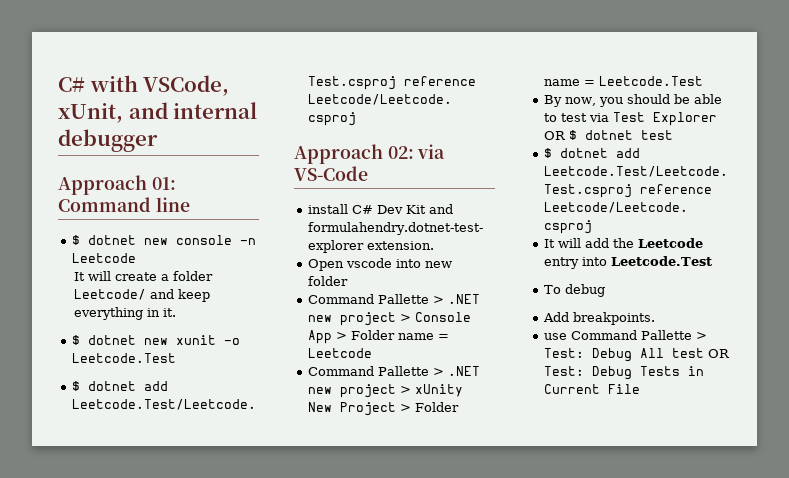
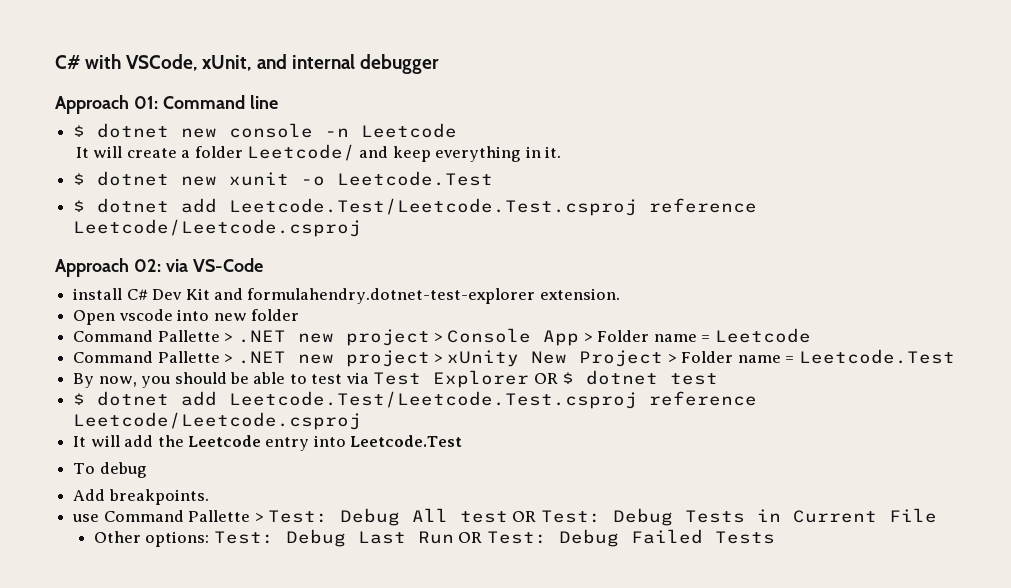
+ Other options: Test: Debug Last Run OR Test: Debug Failed Tests

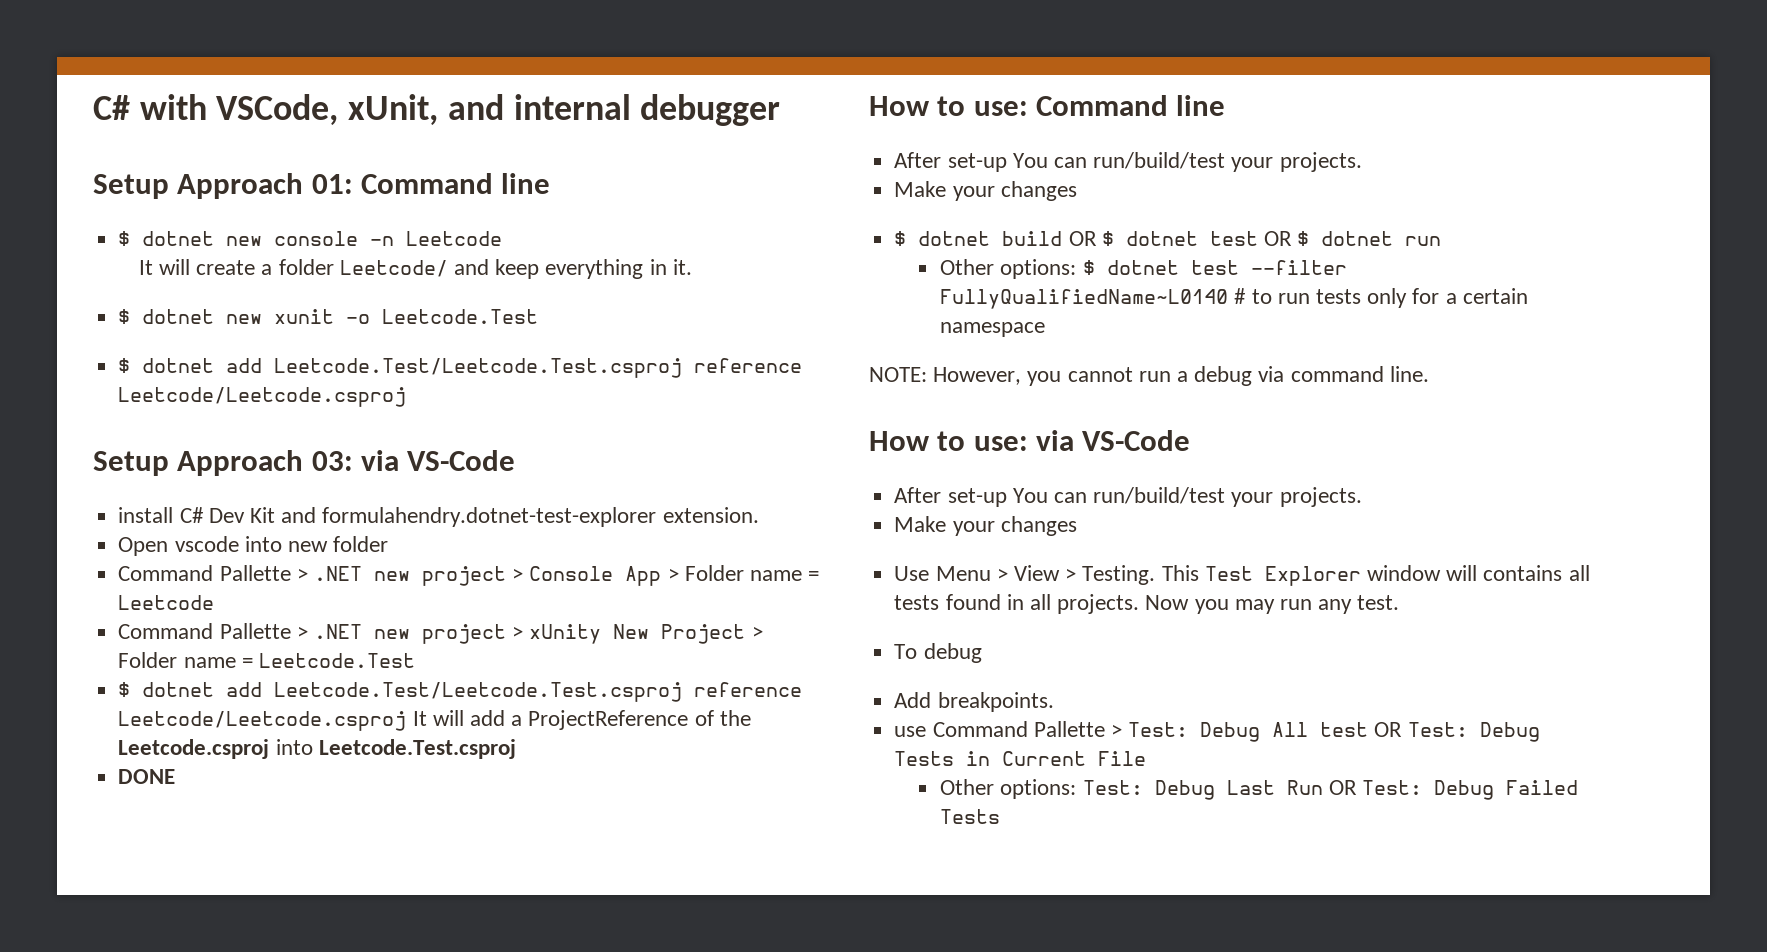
- Approach 01: Command line
+ Setup Approach 01: Command line
- Approach 02: via VS-Code
+ Setup Approach 03: via VS-Code
- By now, you should be able to test via Test Explorer OR $ dotnet test
- $ dotnet add Leetcode.Test/Leetcode.Test.csproj reference Leetcode/Leetcode.csproj
- It will add the Leetcode entry into Leetcode.Test
+ $ dotnet add Leetcode.Test/Leetcode.Test.csproj reference Leetcode/Leetcode.csproj It will add a ProjectReference of the Leetcode.csproj into Leetcode.Test.csproj
+ DONE
+ How to use: Command line
+ After set-up You can run/build/test your projects.
+ Make your changes
+ $ dotnet build OR $ dotnet test OR $ dotnet run
+ Other options: $ dotnet test --filter FullyQualifiedName~L0140 # to run tests only for a certain namespace
+ NOTE: However, you cannot run a debug via command line.
+ How to use: via VS-Code
+ After set-up You can run/build/test your projects.
+ Make your changes
+ Use Menu > View > Testing. This Test Explorer window will contains all tests found in all projects. Now you may run any test.

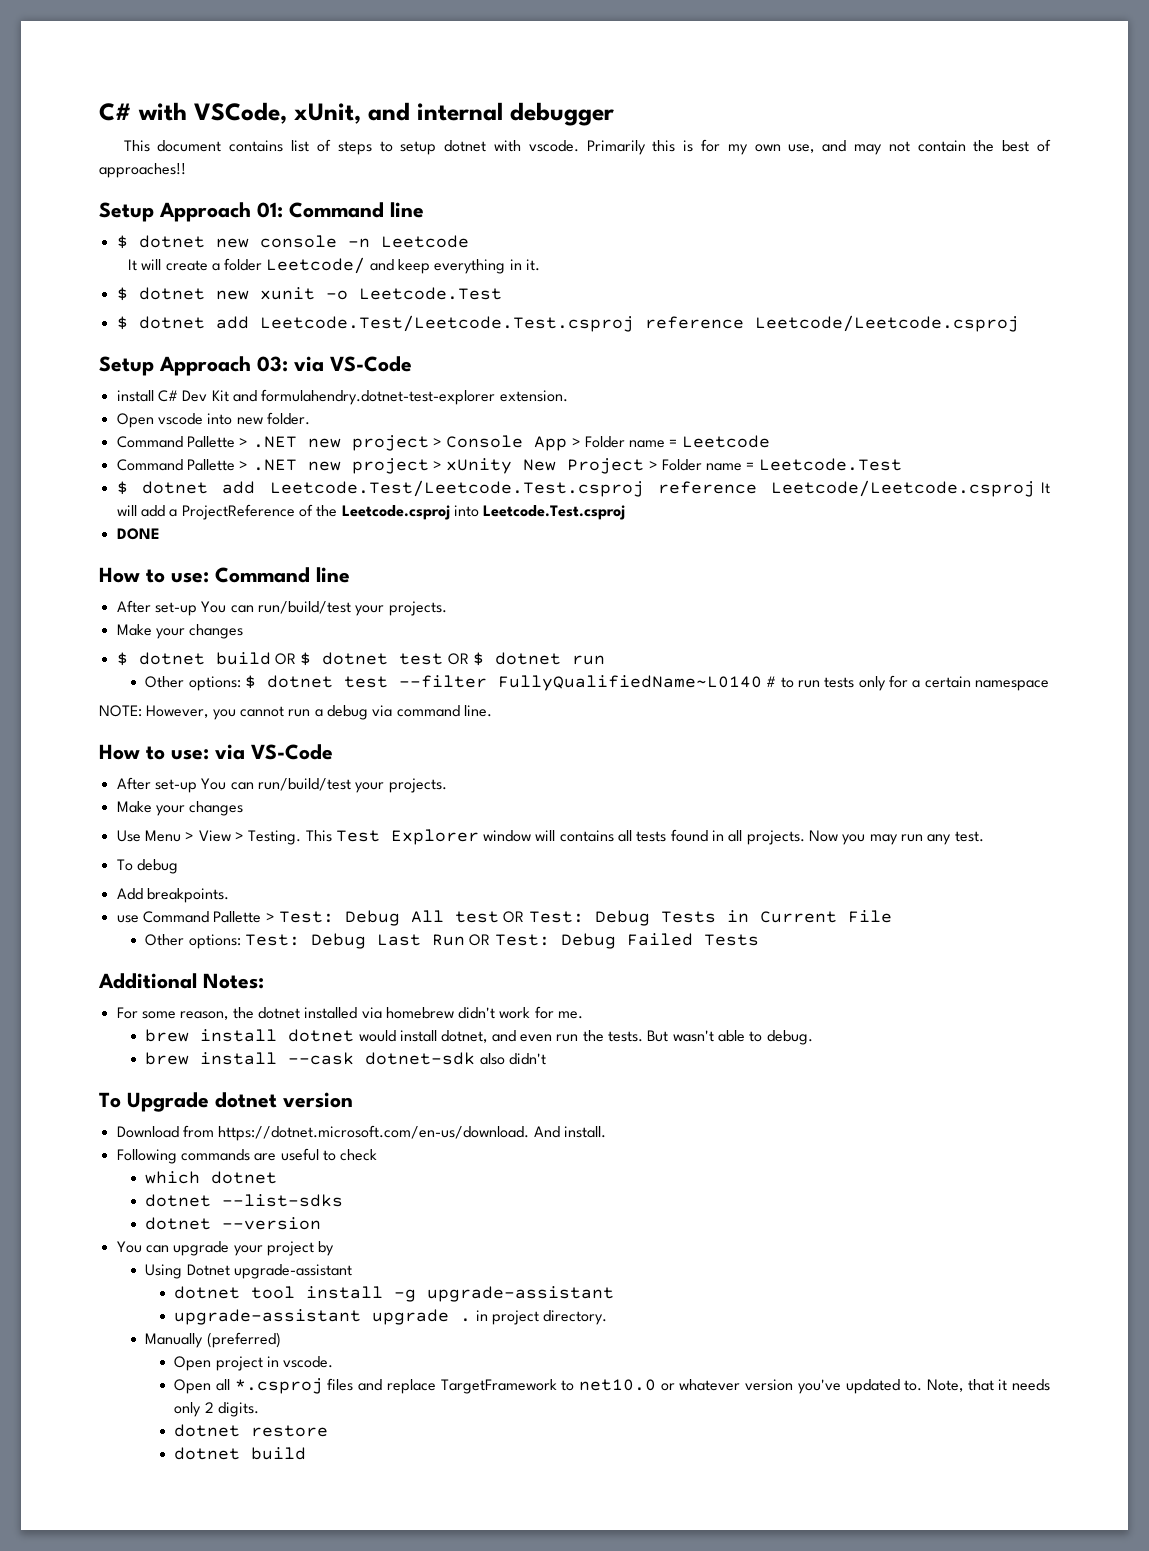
+ This document contains list of steps to setup dotnet with vscode. Primarily this is for my own use, and may not contain the best of approaches!!
- Open vscode into new folder
+ Open vscode into new folder.
+ Additional Notes:
+ For some reason, the dotnet installed via homebrew didn't work for me.
+ brew install dotnet would install dotnet, and even run the tests. But wasn't able to debug.
+ brew install --cask dotnet-sdk also didn't
+ To Upgrade dotnet version
+ Download from https://dotnet.microsoft.com/en-us/download. And install.
+ Following commands are useful to check
+ which dotnet
+ dotnet --list-sdks
+ dotnet --version
+ You can upgrade your project by
+ Using Dotnet upgrade-assistant
+ dotnet tool install -g upgrade-assistant
+ upgrade-assistant upgrade . in project directory.
+ Manually (preferred)
+ Open project in vscode.
+ Open all *.csproj files and replace TargetFramework to net10.0 or whatever version you've updated to. Note, that it needs only 2 digits.
+ dotnet restore
+ dotnet build

